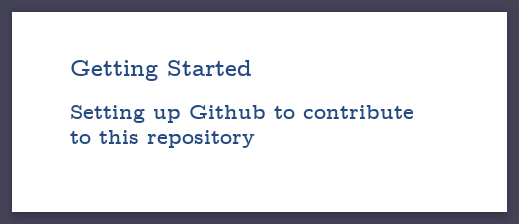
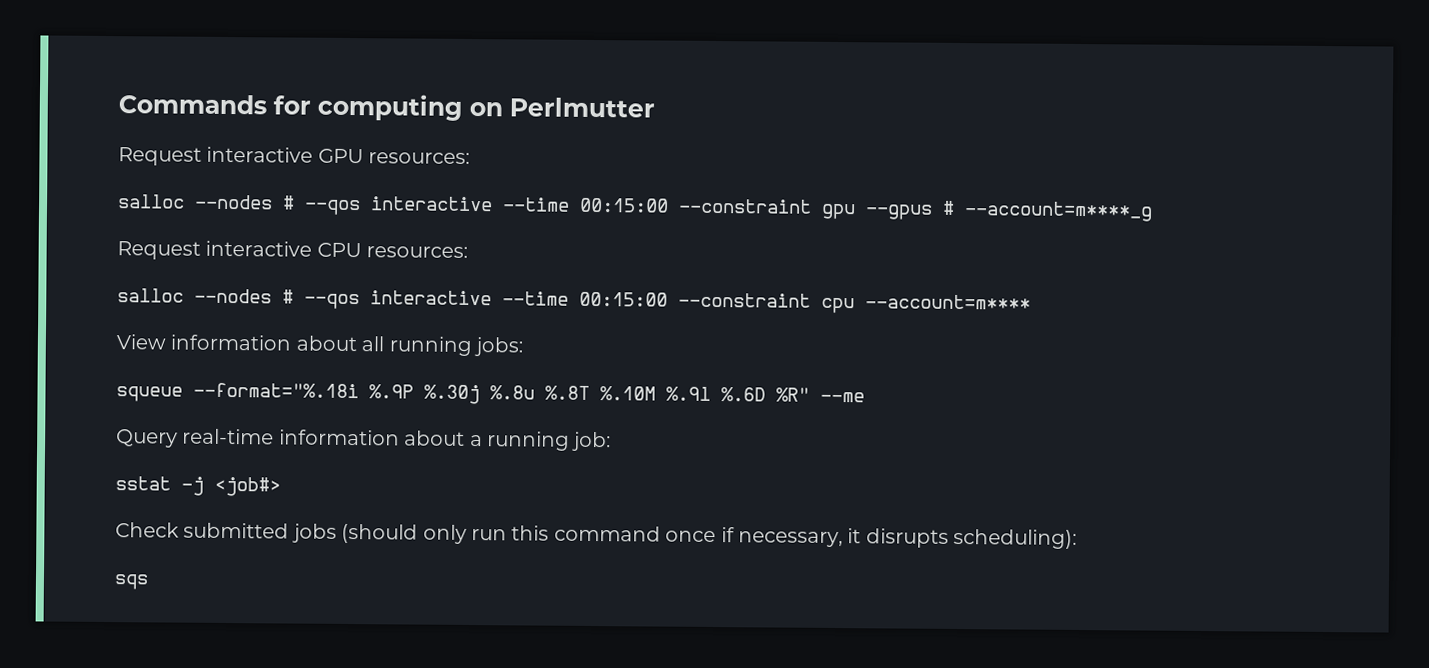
- Getting Started
- Setting up Github to contribute to this repository
+ Commands for computing on Perlmutter
+ Request interactive GPU resources:
+ salloc --nodes # --qos interactive --time 00:15:00 --constraint gpu --gpus # --account=m****_g
+ Request interactive CPU resources:
+ salloc --nodes # --qos interactive --time 00:15:00 --constraint cpu --account=m****
+ View information about all running jobs:
+ squeue --format="%.18i %.9P %.30j %.8u %.8T %.10M %.9l %.6D %R" --me
+ Query real-time information about a running job:
+ sstat -j <job#>
+ Check submitted jobs (should only run this command once if necessary, it disrupts scheduling):
+ sqs

